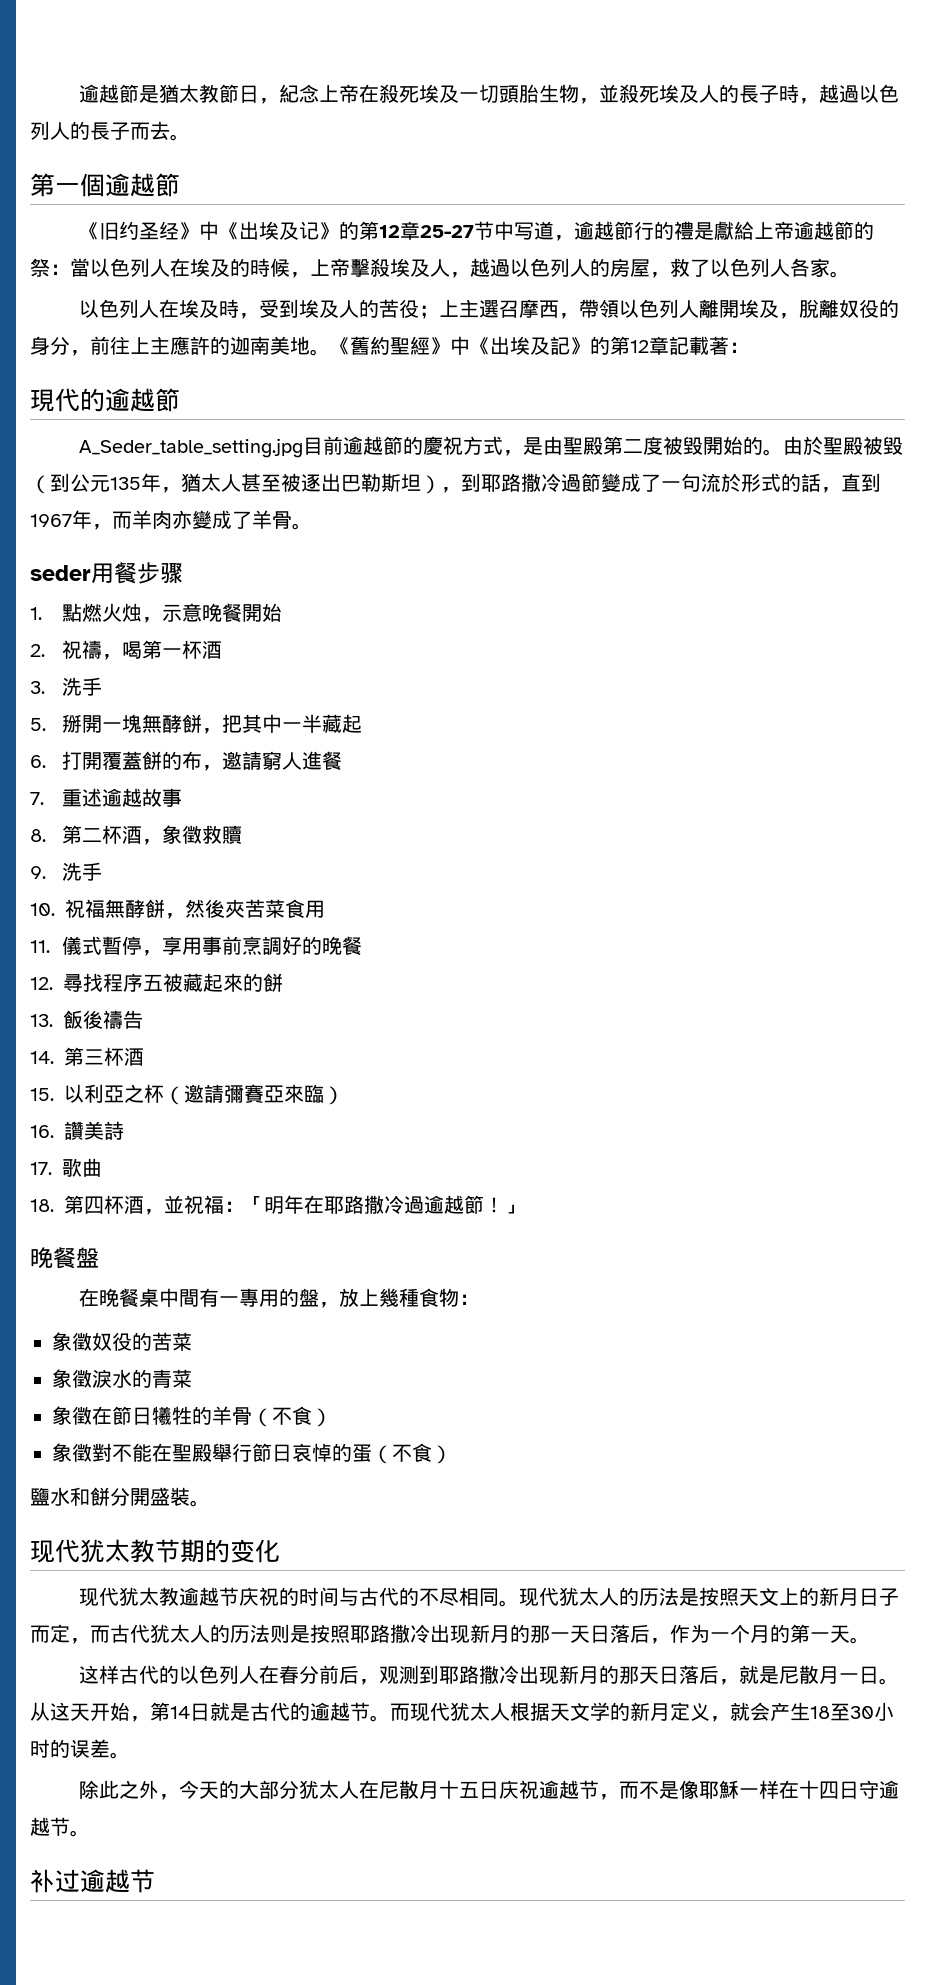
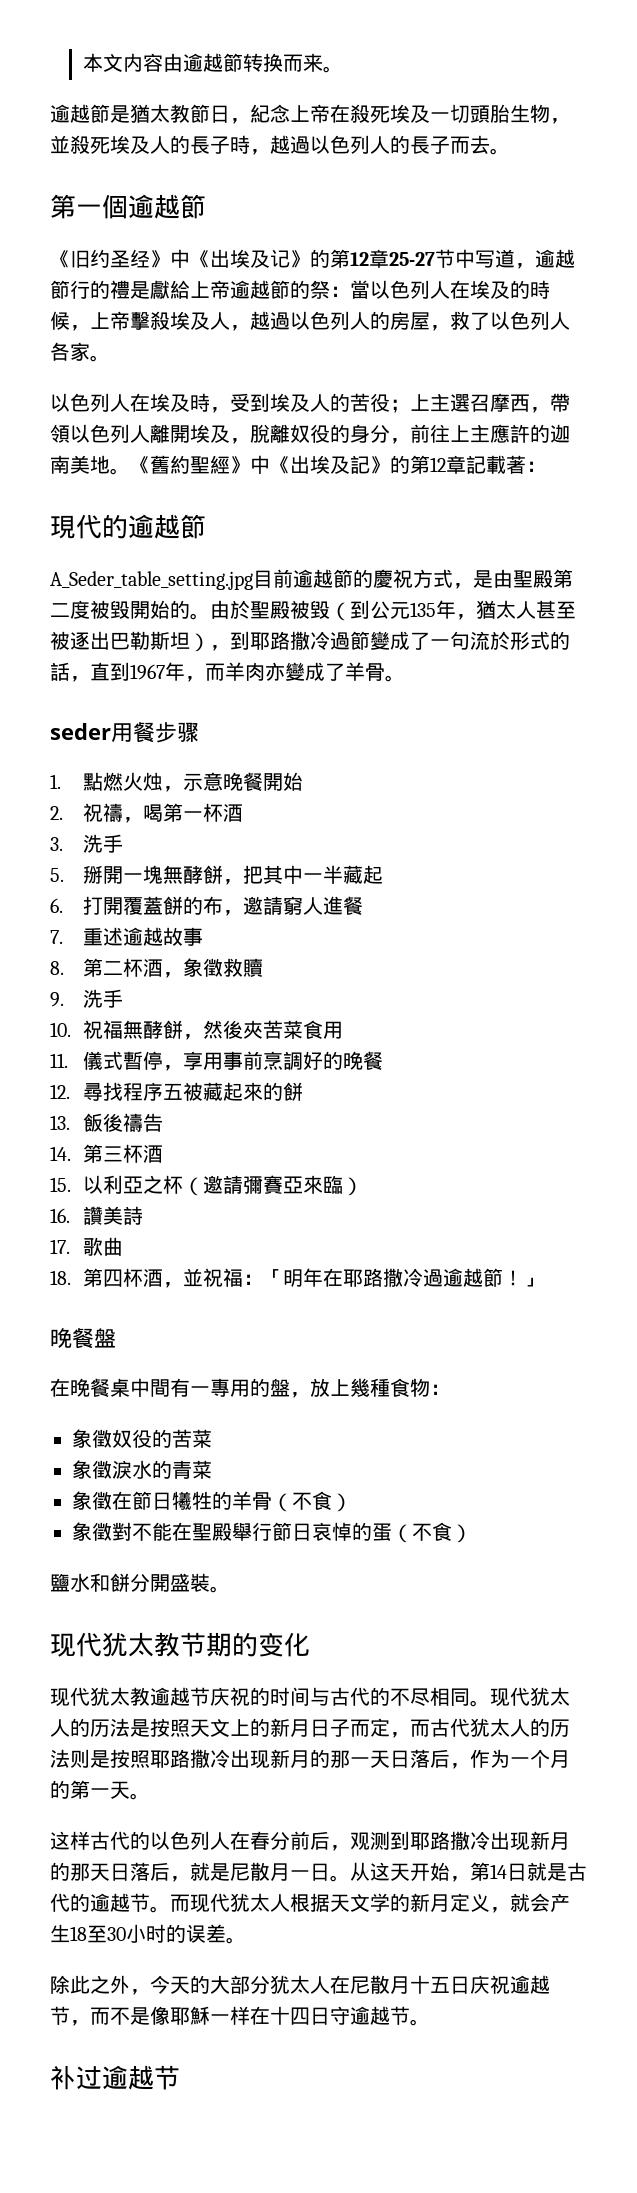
+ 本文内容由逾越節转换而来。

